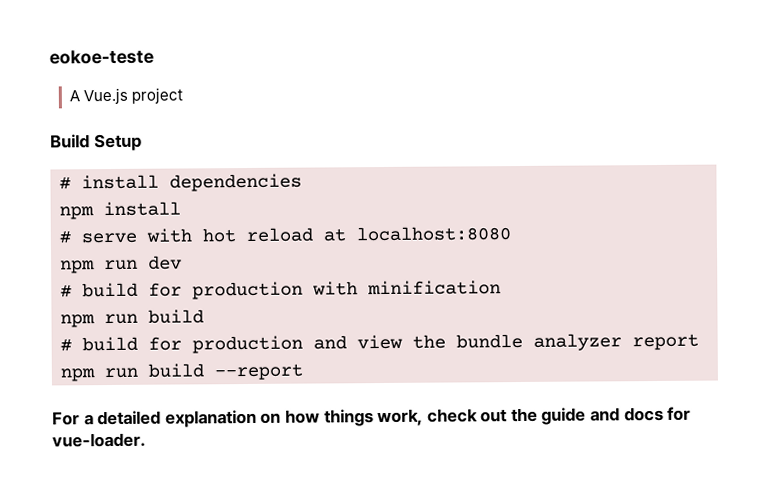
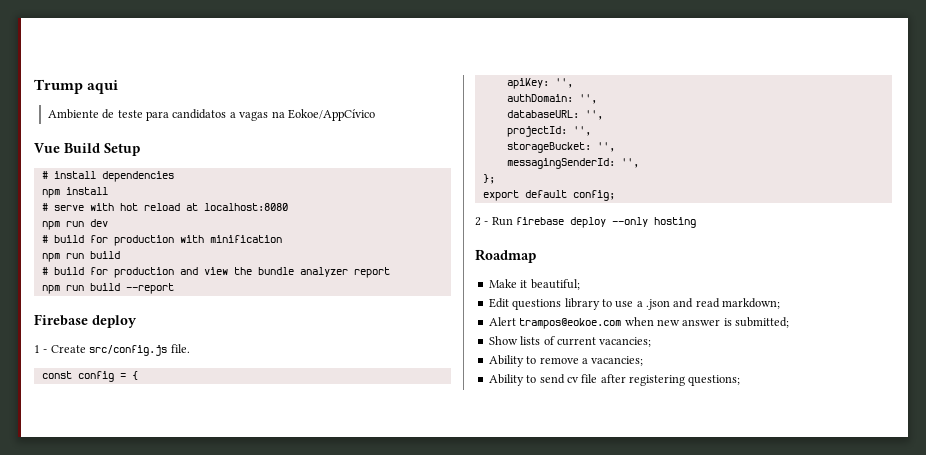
- eokoe-teste
- A Vue.js project
- Build Setup
+ Trump aqui
+ Ambiente de teste para candidatos a vagas na Eokoe/AppCívico
+ Vue Build Setup
- For a detailed explanation on how things work, check out the guide and docs for vue-loader.
+ Firebase deploy
+ 1 - Create src/config.js file.
+ const config = {
+ apiKey: '',
+ authDomain: '',
+ databaseURL: '',
+ projectId: '',
+ storageBucket: '',
+ messagingSenderId: '',
+ };
+ export default config;
+ 2 - Run firebase deploy --only hosting
+ Roadmap
+ Make it beautiful;
+ Edit questions library to use a .json and read markdown;
+ Alert trampos@eokoe.com when new answer is submitted;
+ Show lists of current vacancies;
+ Ability to remove a vacancies;
+ Ability to send cv file after registering questions;

